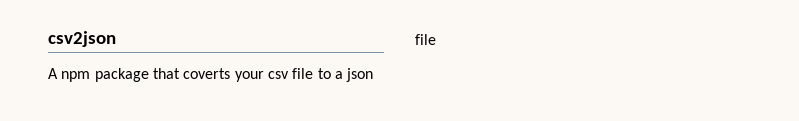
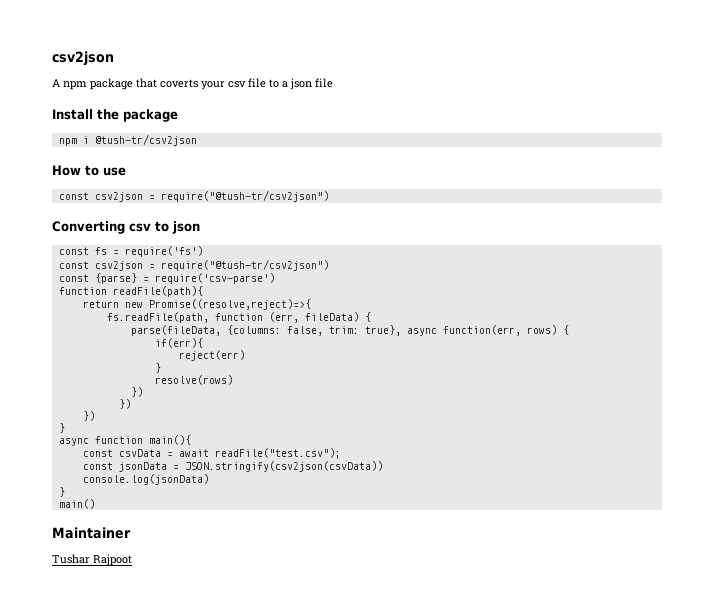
+ Install the package
+ npm i @tush-tr/csv2json
+ How to use
+ const csv2json = require("@tush-tr/csv2json")
+ Converting csv to json
+ const fs = require('fs')
+ const csv2json = require("@tush-tr/csv2json")
+ const {parse} = require('csv-parse')
+ function readFile(path){
+ return new Promise((resolve,reject)=>{
+ fs.readFile(path, function (err, fileData) {
+ parse(fileData, {columns: false, trim: true}, async function(err, rows) {
+ if(err){
+ reject(err)
+ }
+ resolve(rows)
+ })
+ })
+ })
+ }
+ async function main(){
+ const csvData = await readFile("test.csv");
+ const jsonData = JSON.stringify(csv2json(csvData))
+ console.log(jsonData)
+ }
+ main()
+ Maintainer
+ Tushar Rajpoot

